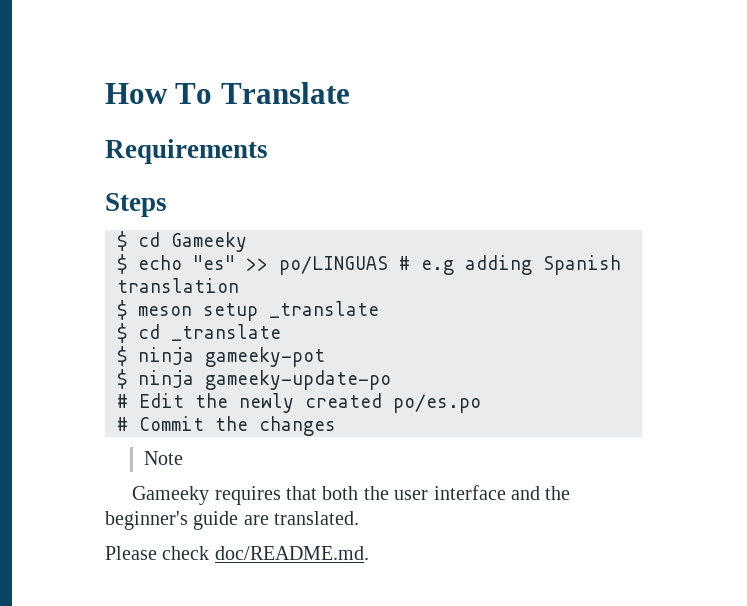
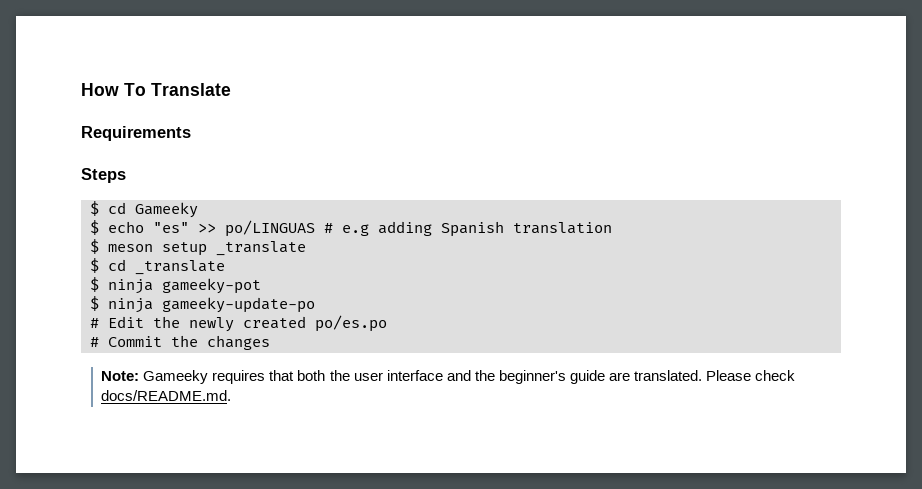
- Note
- Gameeky requires that both the user interface and the beginner's guide are translated.
- Please check doc/README.md.
+ Note: Gameeky requires that both the user interface and the beginner's guide are translated. Please check docs/README.md.

